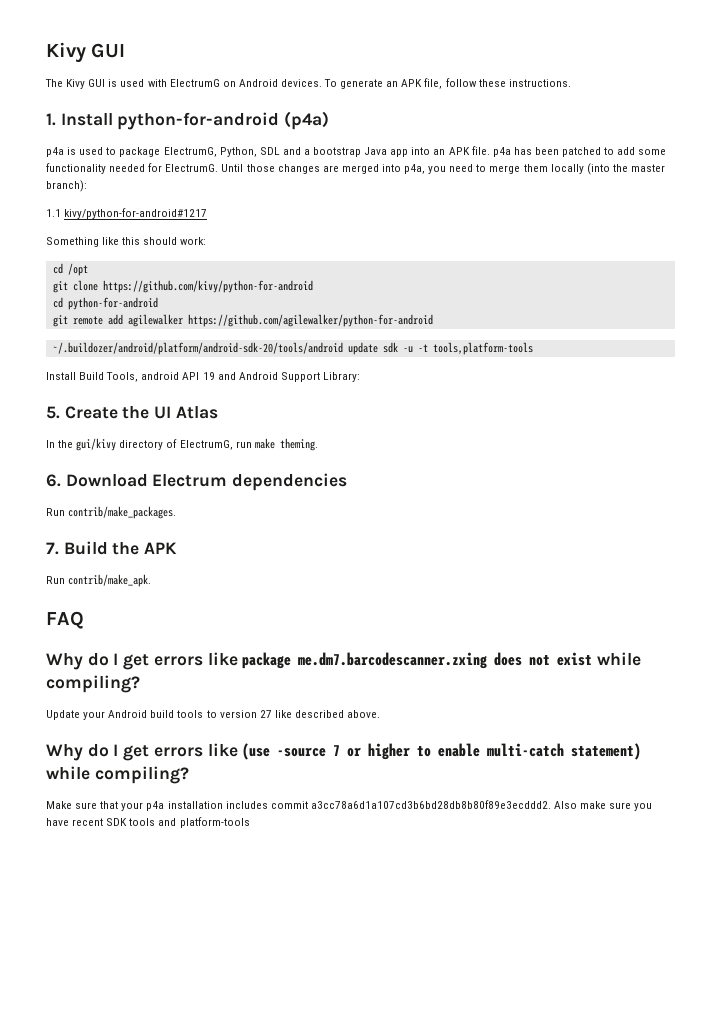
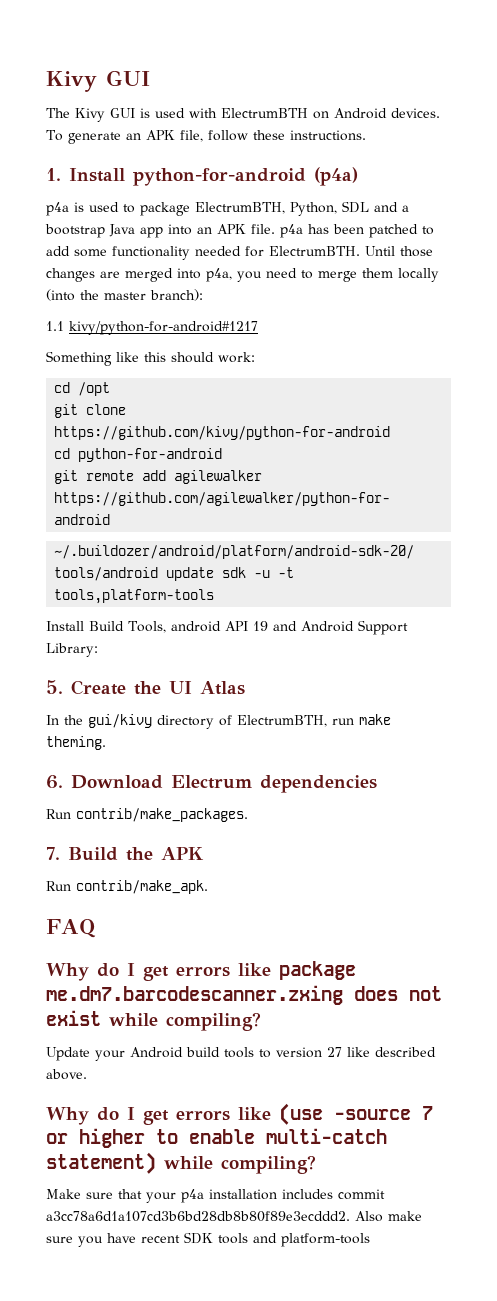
- The Kivy GUI is used with ElectrumG on Android devices.
+ The Kivy GUI is used with ElectrumBTH on Android devices.
- p4a is used to package ElectrumG, Python, SDL and a bootstrap Java app into an APK file. p4a has been patched to add some functionality needed for ElectrumG.
+ p4a is used to package ElectrumBTH, Python, SDL and a bootstrap Java app into an APK file. p4a has been patched to add some functionality needed for ElectrumBTH.
- In the gui/kivy directory of ElectrumG, run make theming.
+ In the gui/kivy directory of ElectrumBTH, run make theming.

